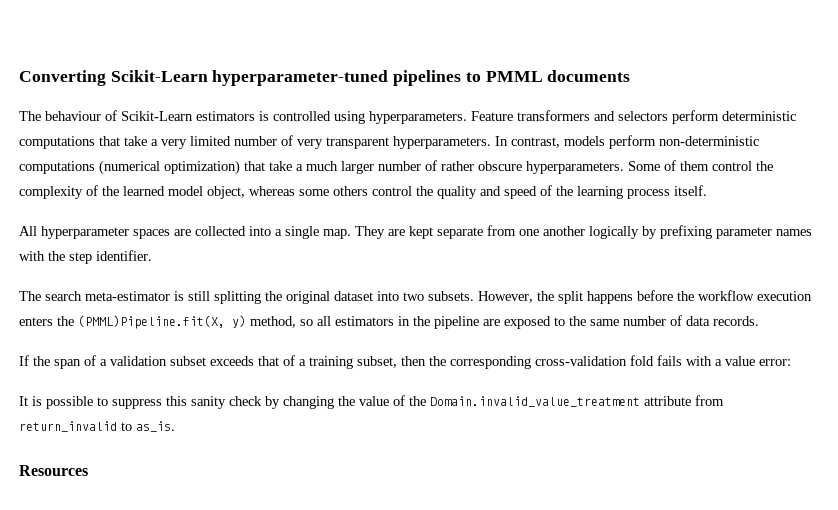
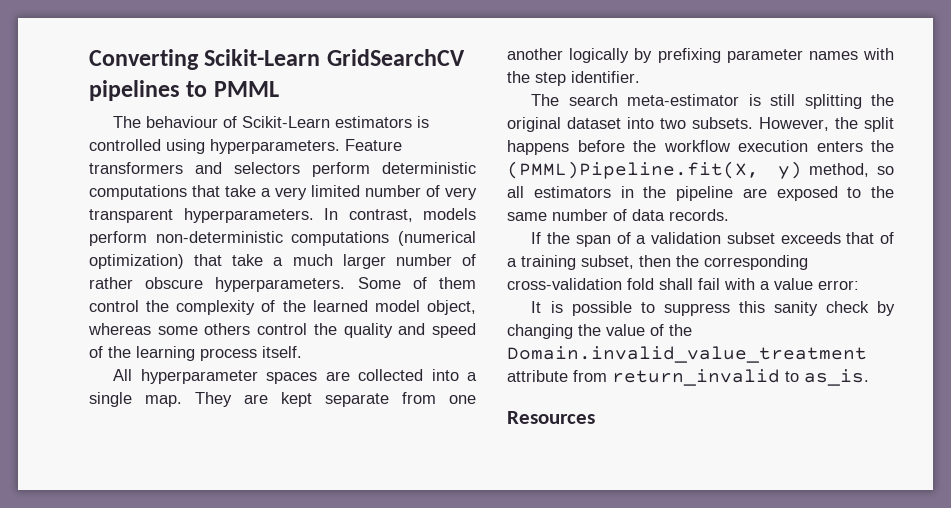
- Converting Scikit-Learn hyperparameter-tuned pipelines to PMML documents
+ Converting Scikit-Learn GridSearchCV pipelines to PMML
- If the span of a validation subset exceeds that of a training subset, then the corresponding cross-validation fold fails with a value error:
+ If the span of a validation subset exceeds that of a training subset, then the corresponding cross-validation fold shall fail with a value error:

